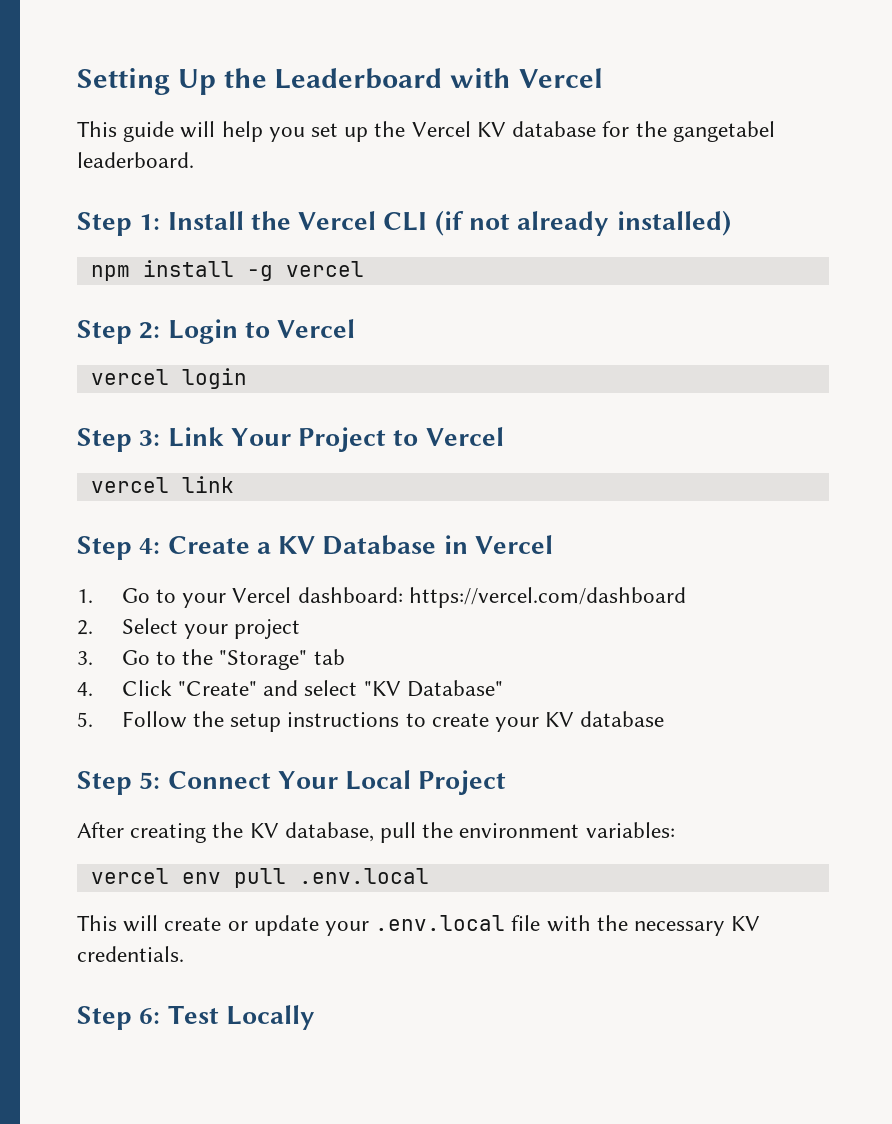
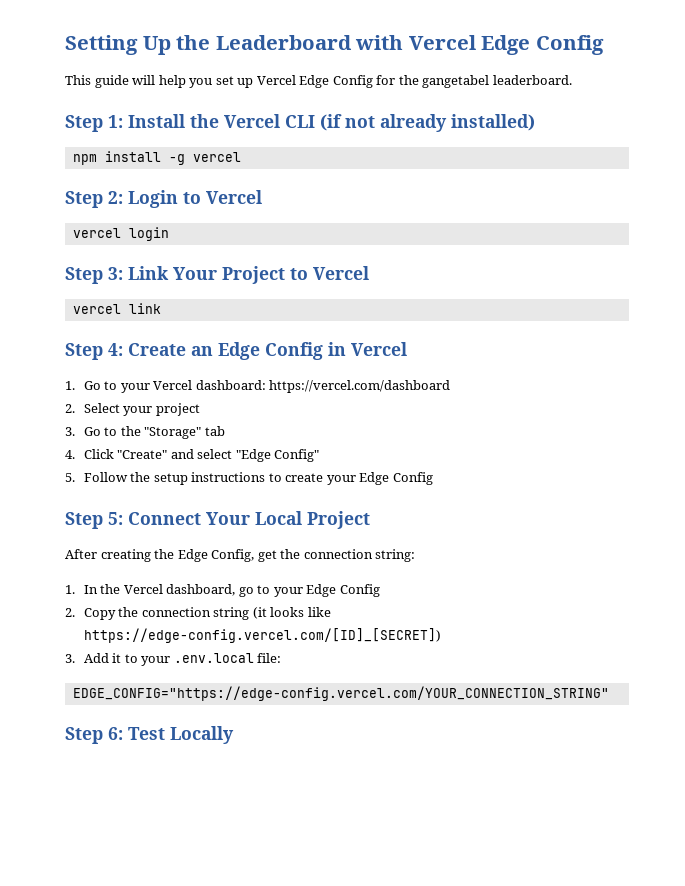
- Setting Up the Leaderboard with Vercel
+ Setting Up the Leaderboard with Vercel Edge Config
- This guide will help you set up the Vercel KV database for the gangetabel leaderboard.
+ This guide will help you set up Vercel Edge Config for the gangetabel leaderboard.
- Step 4: Create a KV Database in Vercel
+ Step 4: Create an Edge Config in Vercel
- 4. Click "Create" and select "KV Database"
+ 4. Click "Create" and select "Edge Config"
- 5. Follow the setup instructions to create your KV database
+ 5. Follow the setup instructions to create your Edge Config
- After creating the KV database, pull the environment variables:
- vercel env pull .env.local
- This will create or update your .env.local file with the necessary KV credentials.
+ After creating the Edge Config, get the connection string:
+ 1. In the Vercel dashboard, go to your Edge Config
+ 2. Copy the connection string (it looks like https://edge-config.vercel.com/[ID]_[SECRET])
+ 3. Add it to your .env.local file:
+ EDGE_CONFIG="https://edge-config.vercel.com/YOUR_CONNECTION_STRING"

